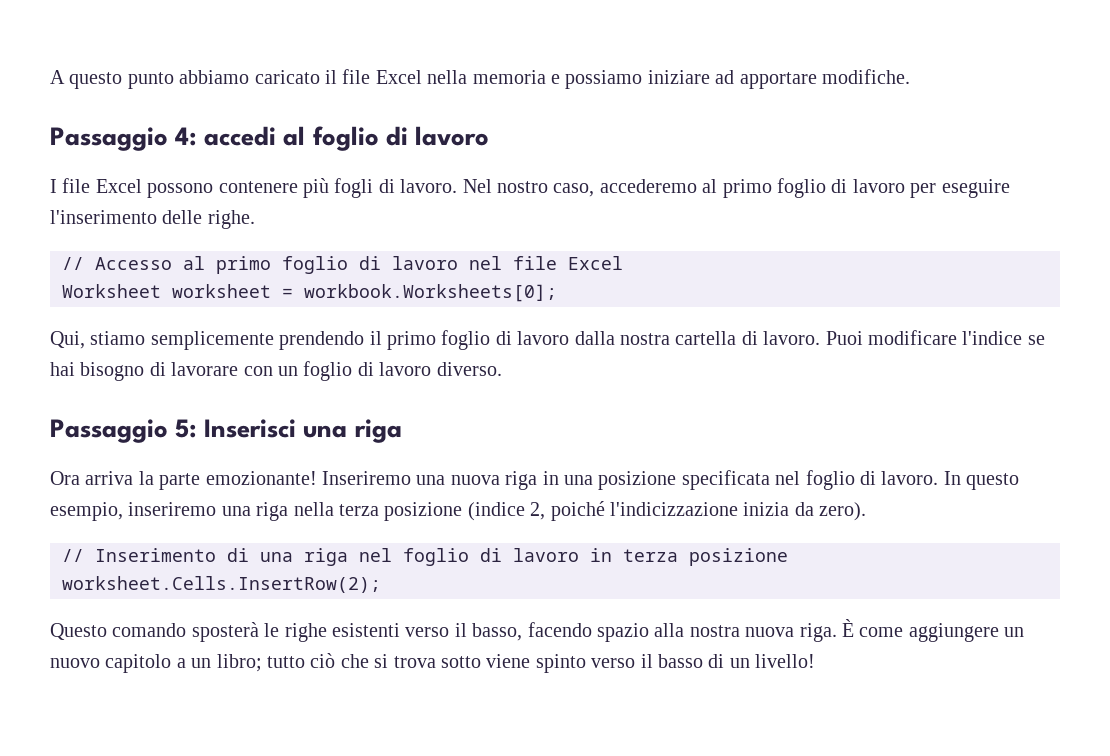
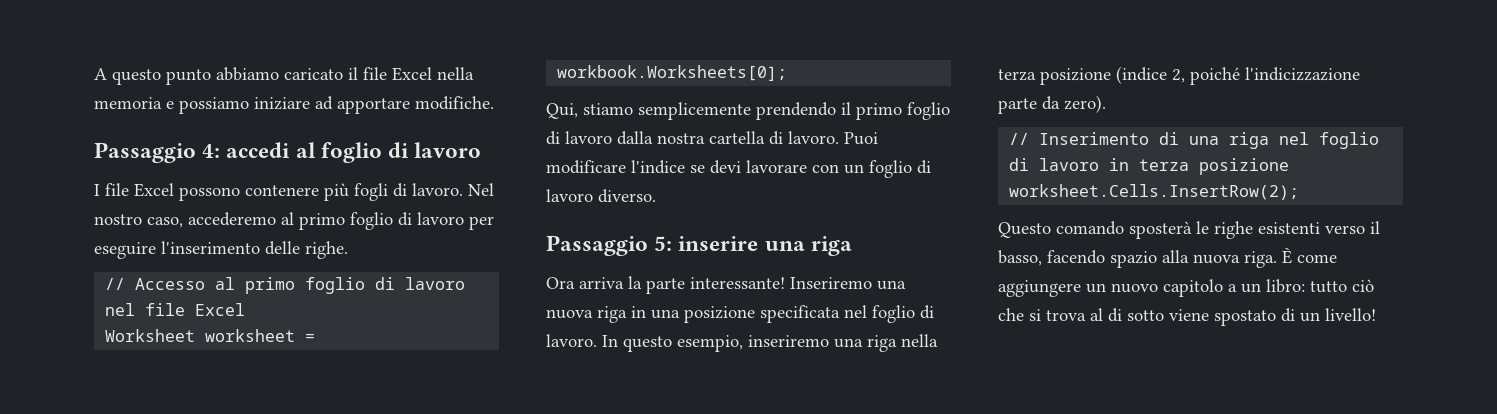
- Puoi modificare l'indice se hai bisogno di lavorare con un foglio di lavoro diverso.
+ Puoi modificare l'indice se devi lavorare con un foglio di lavoro diverso.
- Passaggio 5: Inserisci una riga
+ Passaggio 5: inserire una riga
- Ora arriva la parte emozionante!
+ Ora arriva la parte interessante!
- In questo esempio, inseriremo una riga nella terza posizione (indice 2, poiché l'indicizzazione inizia da zero).
+ In questo esempio, inseriremo una riga nella terza posizione (indice 2, poiché l'indicizzazione parte da zero).
- Questo comando sposterà le righe esistenti verso il basso, facendo spazio alla nostra nuova riga.
+ Questo comando sposterà le righe esistenti verso il basso, facendo spazio alla nuova riga.
- È come aggiungere un nuovo capitolo a un libro; tutto ciò che si trova sotto viene spinto verso il basso di un livello!
+ È come aggiungere un nuovo capitolo a un libro: tutto ciò che si trova al di sotto viene spostato di un livello!

